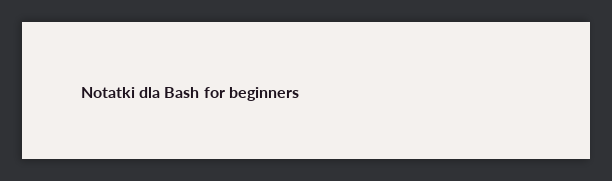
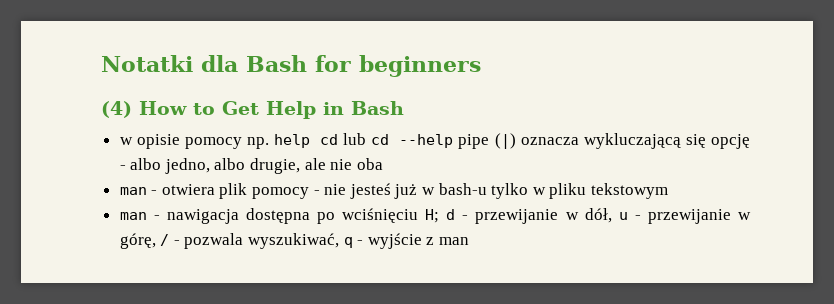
+ (4) How to Get Help in Bash
+ w opisie pomocy np. help cd lub cd --help pipe (|) oznacza wykluczającą się opcję - albo jedno, albo drugie, ale nie oba
+ man - otwiera plik pomocy - nie jesteś już w bash-u tylko w pliku tekstowym
+ man - nawigacja dostępna po wciśnięciu H; d - przewijanie w dół, u - przewijanie w górę, / - pozwala wyszukiwać, q - wyjście z man

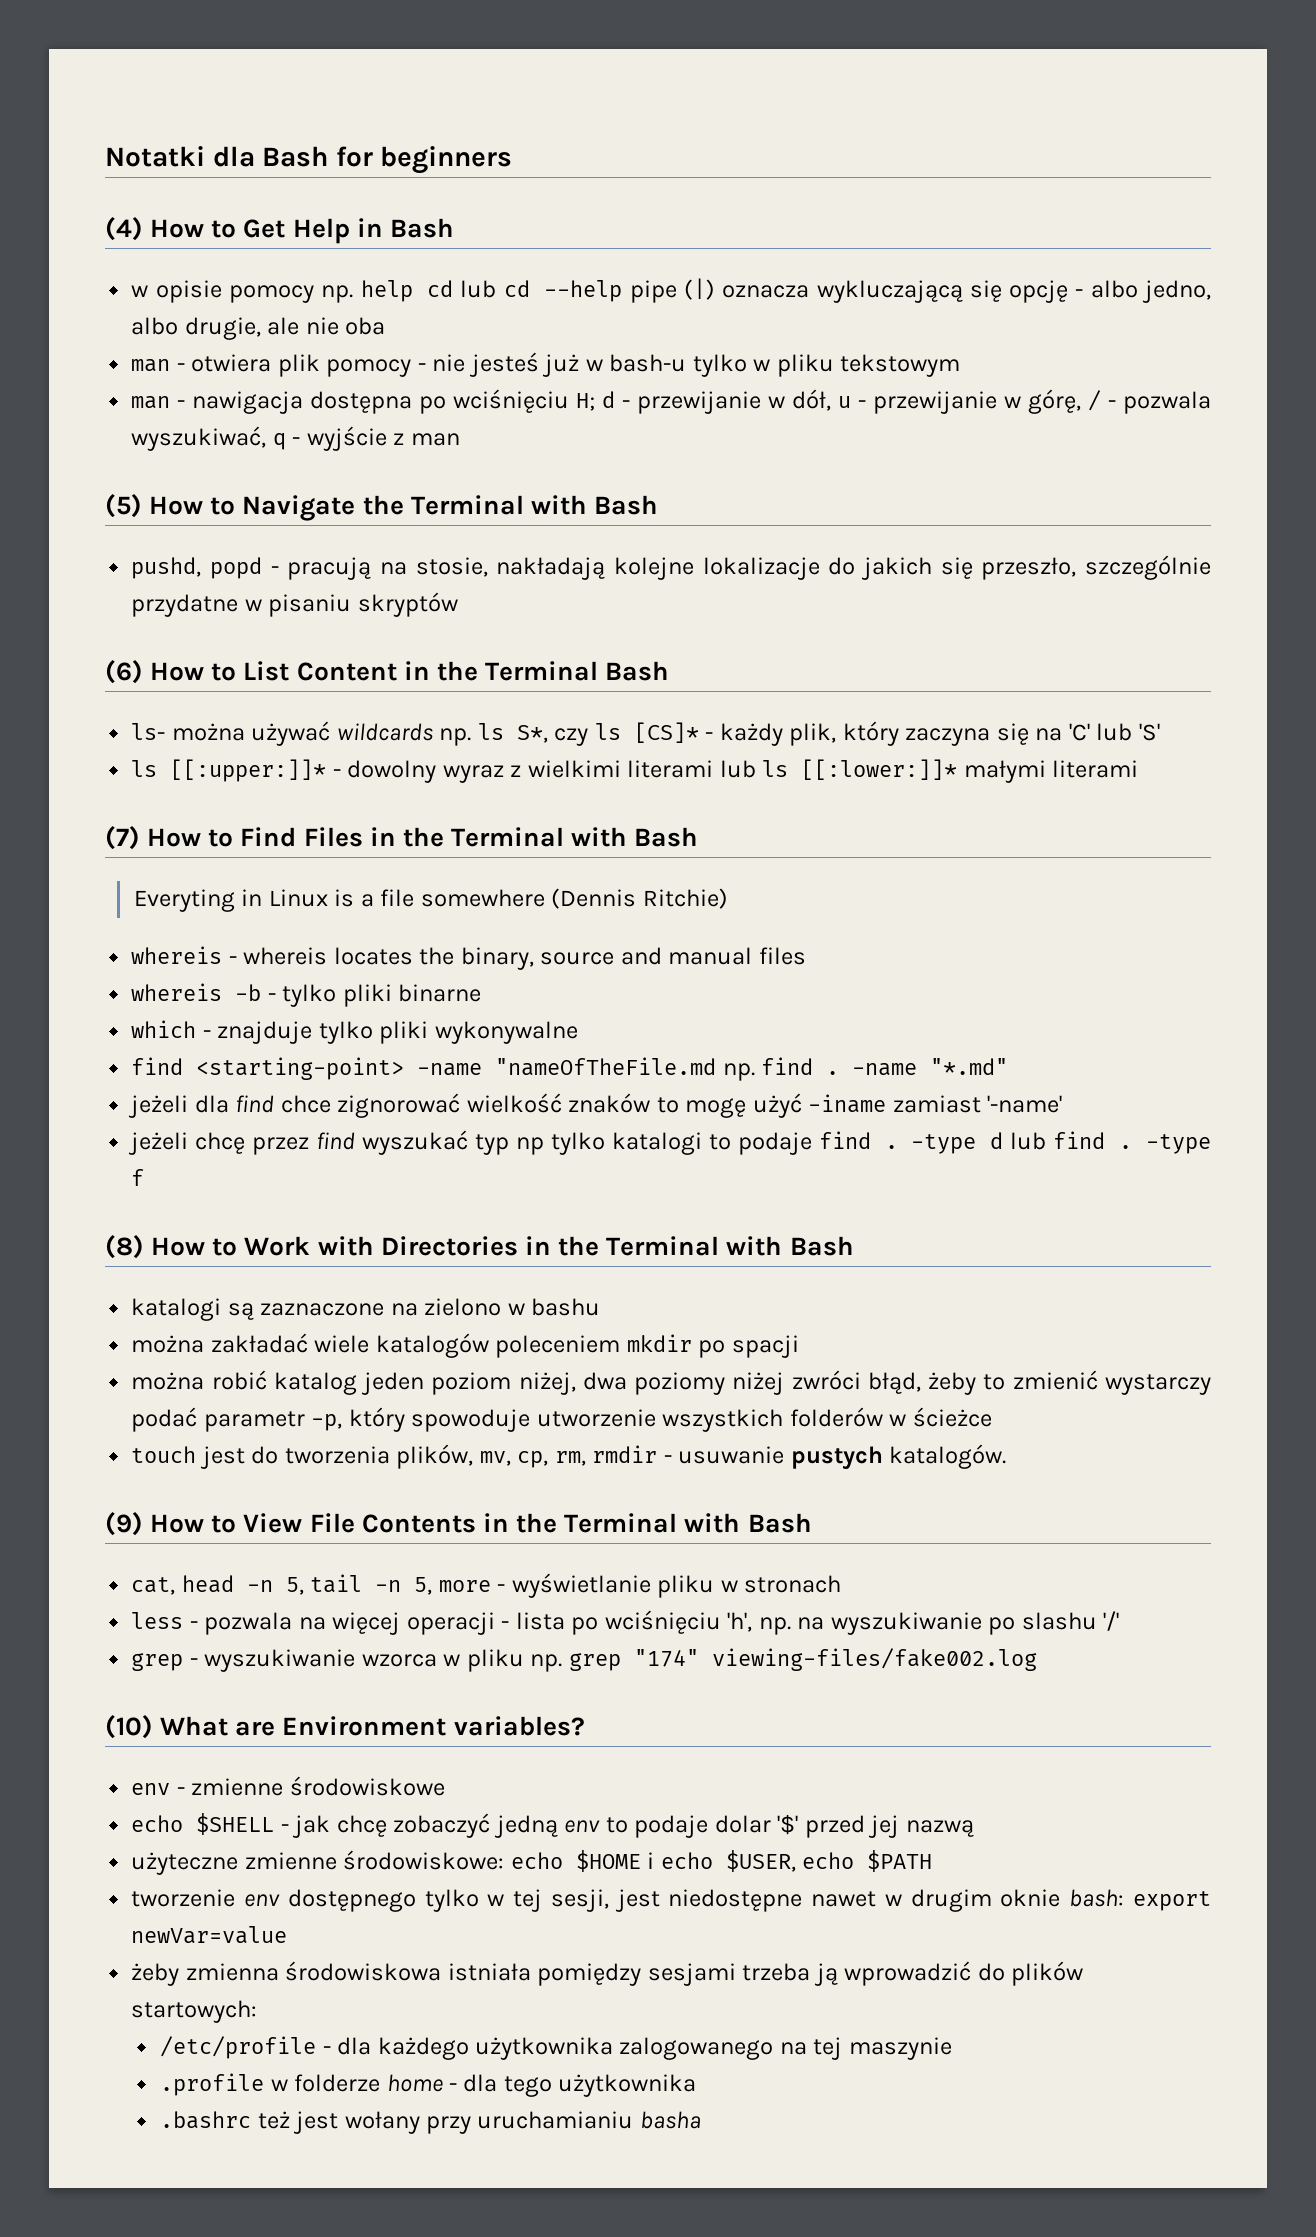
+ (5) How to Navigate the Terminal with Bash
+ pushd, popd - pracują na stosie, nakładają kolejne lokalizacje do jakich się przeszło, szczególnie przydatne w pisaniu skryptów
+ (6) How to List Content in the Terminal Bash
+ ls- można używać wildcards np. ls S*, czy ls [CS]* - każdy plik, który zaczyna się na 'C' lub 'S'
+ ls [[:upper:]]* - dowolny wyraz z wielkimi literami lub ls [[:lower:]]* małymi literami
+ (7) How to Find Files in the Terminal with Bash
+ Everyting in Linux is a file somewhere (Dennis Ritchie)
+ whereis - whereis locates the binary, source and manual files
+ whereis -b - tylko pliki binarne
+ which - znajduje tylko pliki wykonywalne
+ find <starting-point> -name "nameOfTheFile.md np. find . -name "*.md"
+ jeżeli dla find chce zignorować wielkość znaków to mogę użyć -iname zamiast '-name'
+ jeżeli chcę przez find wyszukać typ np tylko katalogi to podaje find . -type d lub find . -type f
+ (8) How to Work with Directories in the Terminal with Bash
+ katalogi są zaznaczone na zielono w bashu
+ można zakładać wiele katalogów poleceniem mkdir po spacji
+ można robić katalog jeden poziom niżej, dwa poziomy niżej zwróci błąd, żeby to zmienić wystarczy podać parametr -p, który spowoduje utworzenie wszystkich folderów w ścieżce
+ touch jest do tworzenia plików, mv, cp, rm, rmdir - usuwanie pustych katalogów.
+ (9) How to View File Contents in the Terminal with Bash
+ cat, head -n 5, tail -n 5, more - wyświetlanie pliku w stronach
+ less - pozwala na więcej operacji - lista po wciśnięciu 'h', np. na wyszukiwanie po slashu '/'
+ grep - wyszukiwanie wzorca w pliku np. grep "174" viewing-files/fake002.log
+ (10) What are Environment variables?
+ env - zmienne środowiskowe
+ echo $SHELL - jak chcę zobaczyć jedną env to podaje dolar '$' przed jej nazwą
+ użyteczne zmienne środowiskowe: echo $HOME i echo $USER, echo $PATH
+ tworzenie env dostępnego tylko w tej sesji, jest niedostępne nawet w drugim oknie bash: export newVar=value
+ żeby zmienna środowiskowa istniała pomiędzy sesjami trzeba ją wprowadzić do plików startowych:
+ /etc/profile - dla każdego użytkownika zalogowanego na tej maszynie
+ .profile w folderze home - dla tego użytkownika
+ .bashrc też jest wołany przy uruchamianiu basha

